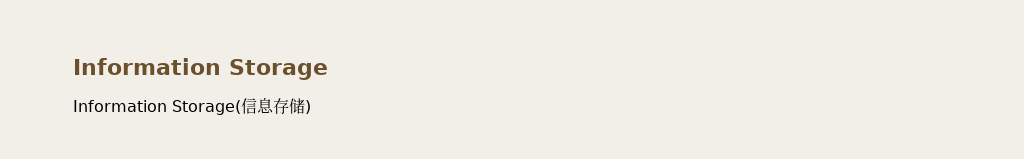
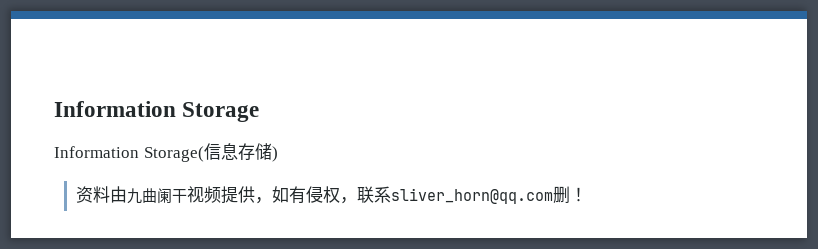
+ 资料由九曲阑干视频提供，如有侵权，联系sliver_horn@qq.com删！

